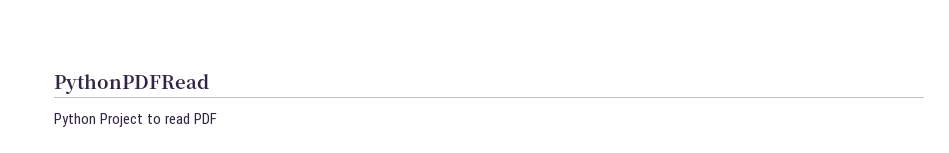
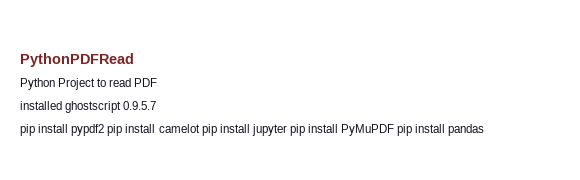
+ installed ghostscript 0.9.5.7
+ pip install pypdf2 pip install camelot pip install jupyter pip install PyMuPDF pip install pandas

